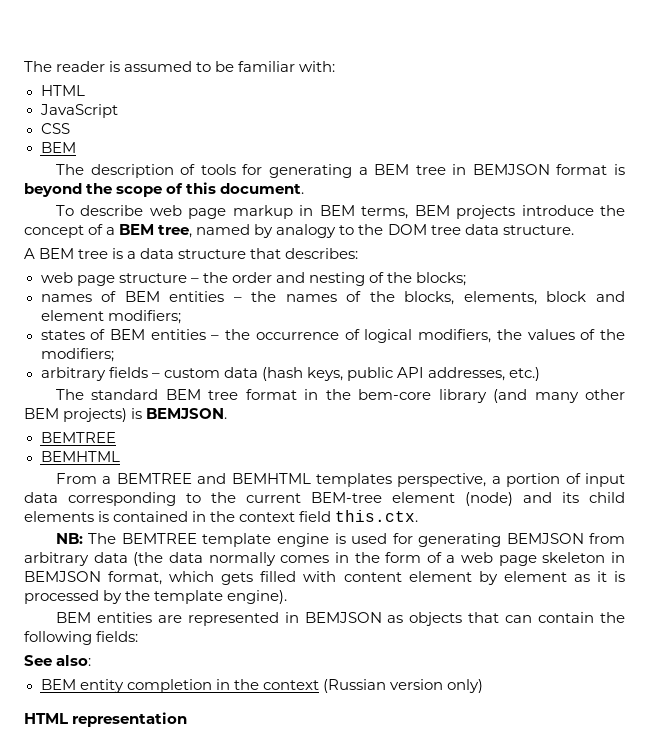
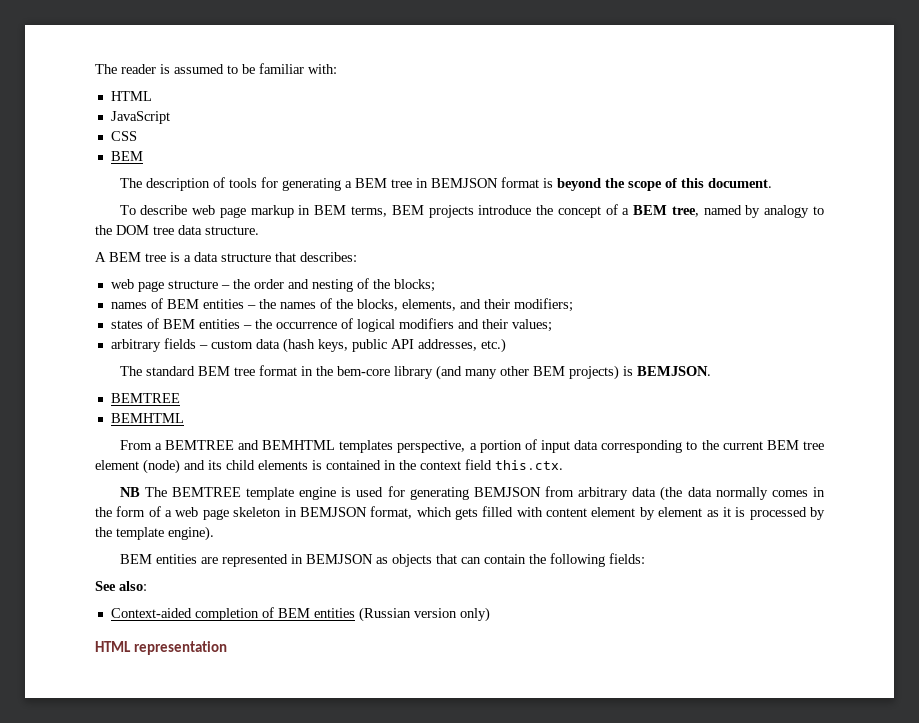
- names of BEM entities – the names of the blocks, elements, block and element modifiers;
+ names of BEM entities – the names of the blocks, elements, and their modifiers;
- states of BEM entities – the occurrence of logical modifiers, the values of the modifiers;
+ states of BEM entities – the occurrence of logical modifiers and their values;
- From a BEMTREE and BEMHTML templates perspective, a portion of input data corresponding to the current BEM-tree element (node) and its child elements is contained in the context field this.ctx.
+ From a BEMTREE and BEMHTML templates perspective, a portion of input data corresponding to the current BEM tree element (node) and its child elements is contained in the context field this.ctx.
- NB: The BEMTREE template engine is used for generating BEMJSON from arbitrary data (the data normally comes in the form of a web page skeleton in BEMJSON format, which gets filled with content element by element as it is processed by the template engine).
+ NB The BEMTREE template engine is used for generating BEMJSON from arbitrary data (the data normally comes in the form of a web page skeleton in BEMJSON format, which gets filled with content element by element as it is processed by the template engine).
- BEM entity completion in the context (Russian version only)
+ Context-aided completion of BEM entities (Russian version only)

